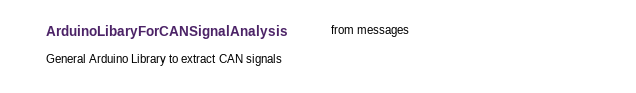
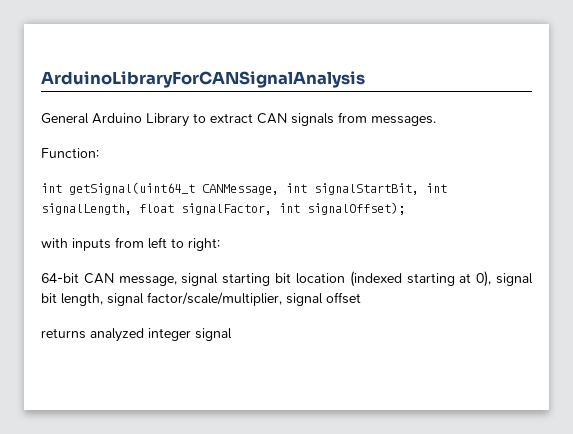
- ArduinoLibaryForCANSignalAnalysis
+ ArduinoLibraryForCANSignalAnalysis
- General Arduino Library to extract CAN signals from messages
+ General Arduino Library to extract CAN signals from messages.
+ Function:
+ int getSignal(uint64_t CANMessage, int signalStartBit, int signalLength, float signalFactor, int signalOffset);
+ with inputs from left to right:
+ 64-bit CAN message, signal starting bit location (indexed starting at 0), signal bit length, signal factor/scale/multiplier, signal offset
+ returns analyzed integer signal

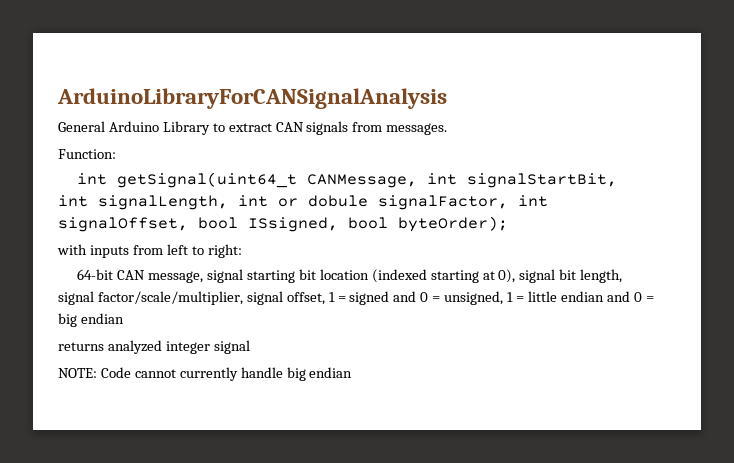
- int getSignal(uint64_t CANMessage, int signalStartBit, int signalLength, float signalFactor, int signalOffset);
+ int getSignal(uint64_t CANMessage, int signalStartBit, int signalLength, int or dobule signalFactor, int signalOffset, bool ISsigned, bool byteOrder);
- 64-bit CAN message, signal starting bit location (indexed starting at 0), signal bit length, signal factor/scale/multiplier, signal offset
+ 64-bit CAN message, signal starting bit location (indexed starting at 0), signal bit length, signal factor/scale/multiplier, signal offset, 1 = signed and 0 = unsigned, 1 = little endian and 0 = big endian
  returns analyzed integer signal
+ NOTE: Code cannot currently handle big endian

